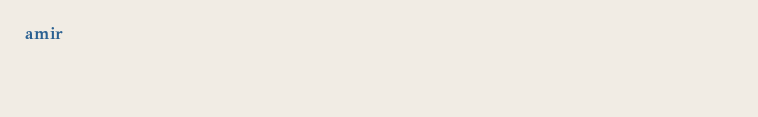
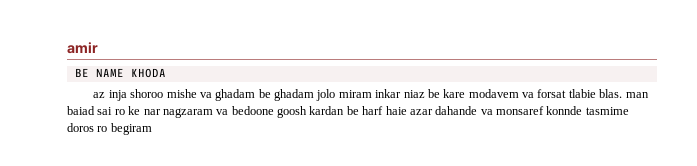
+ BE NAME KHODA
+ az inja shoroo mishe va ghadam be ghadam jolo miram inkar niaz be kare modavem va forsat tlabie blas. man baiad sai ro ke nar nagzaram va bedoone goosh kardan be harf haie azar dahande va monsaref konnde tasmime doros ro begiram

